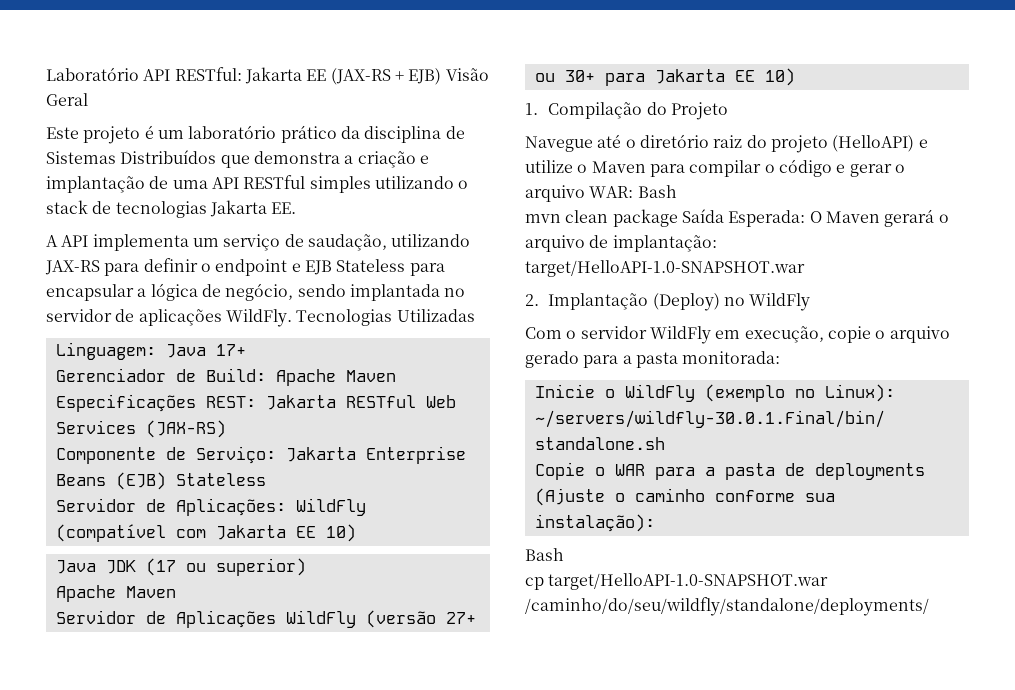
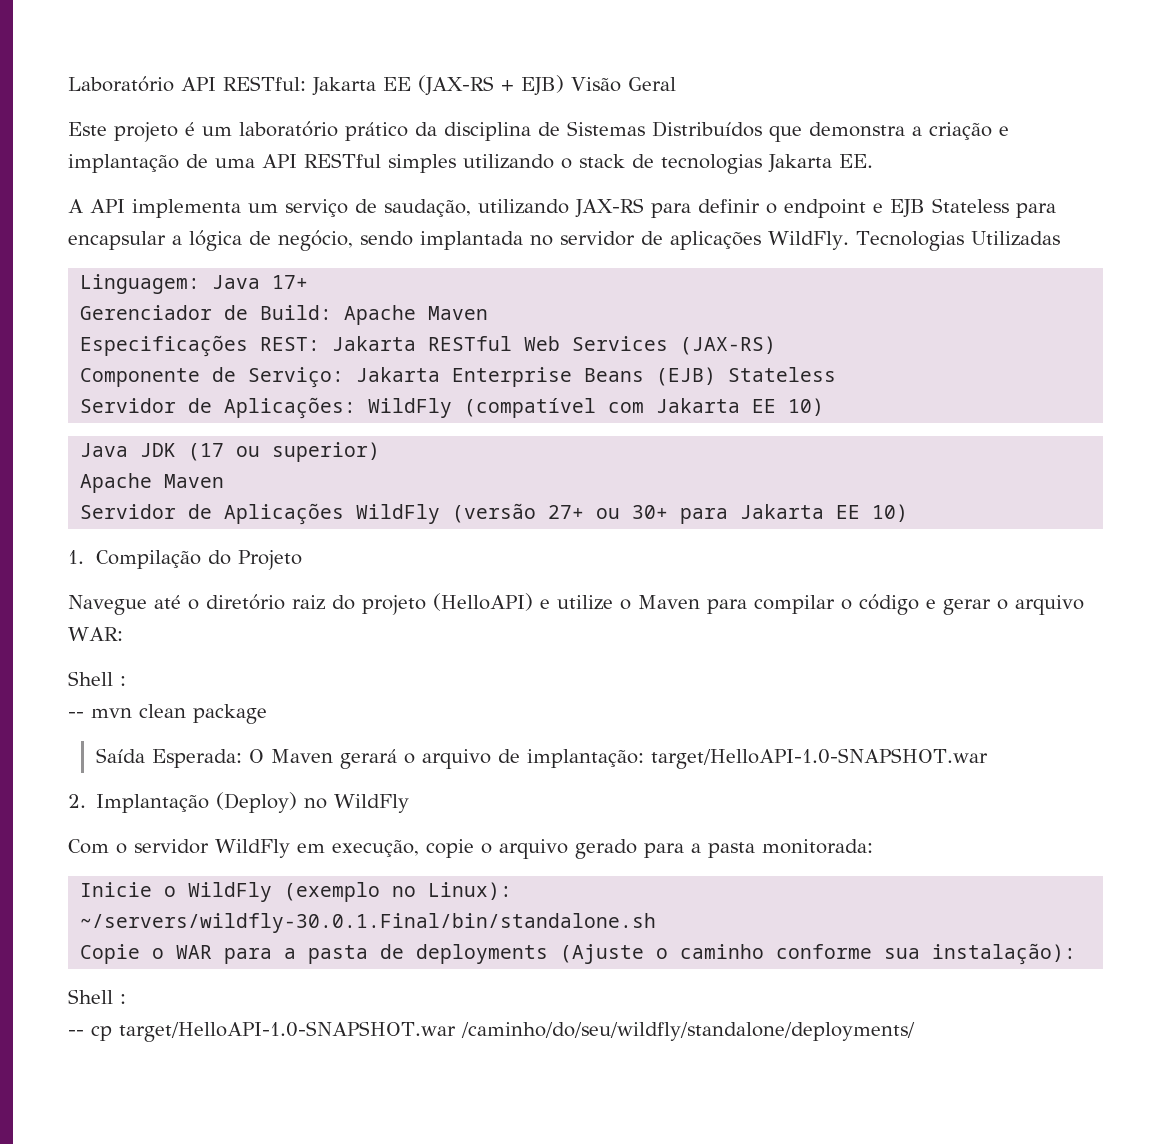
- Navegue até o diretório raiz do projeto (HelloAPI) e utilize o Maven para compilar o código e gerar o arquivo WAR: Bash
- mvn clean package Saída Esperada: O Maven gerará o arquivo de implantação: target/HelloAPI-1.0-SNAPSHOT.war
+ Navegue até o diretório raiz do projeto (HelloAPI) e utilize o Maven para compilar o código e gerar o arquivo WAR:
+ Shell :
+ -- mvn clean package
+ Saída Esperada: O Maven gerará o arquivo de implantação: target/HelloAPI-1.0-SNAPSHOT.war
  Copie o WAR para a pasta de deployments (Ajuste o caminho conforme sua instalação):
- Bash
- cp target/HelloAPI-1.0-SNAPSHOT.war /caminho/do/seu/wildfly/standalone/deployments/
+ Shell :
+ -- cp target/HelloAPI-1.0-SNAPSHOT.war /caminho/do/seu/wildfly/standalone/deployments/

